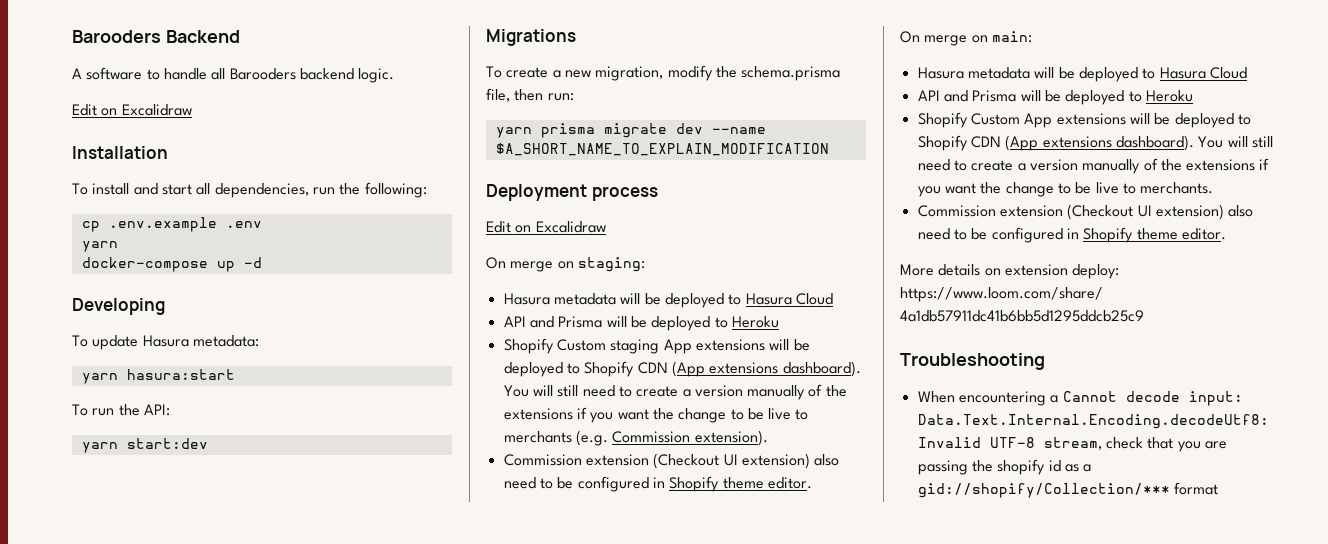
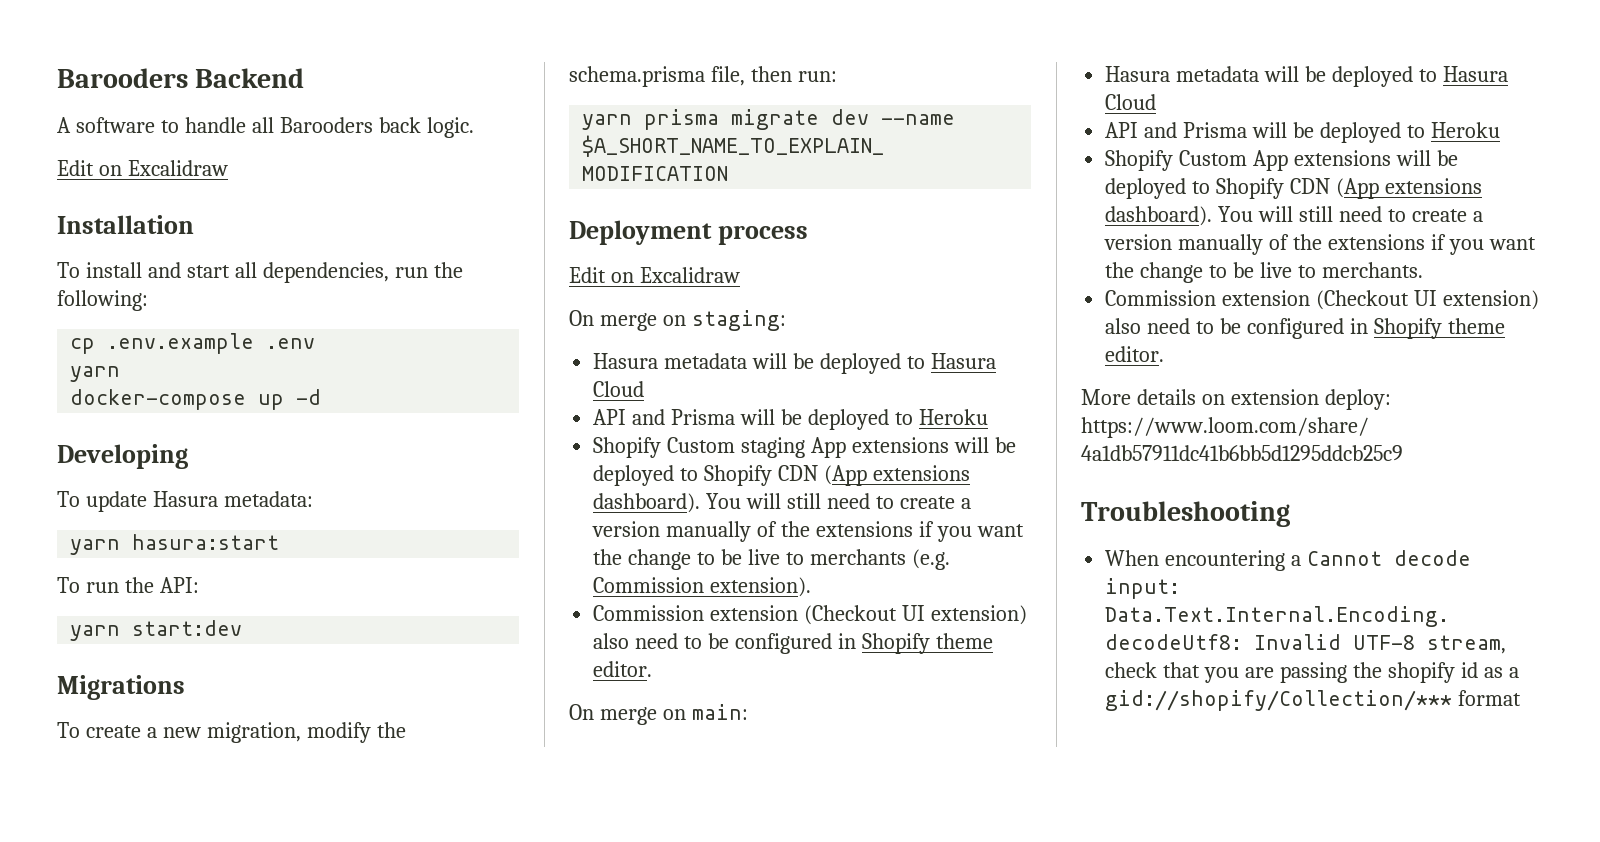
- A software to handle all Barooders backend logic.
+ A software to handle all Barooders back logic.

